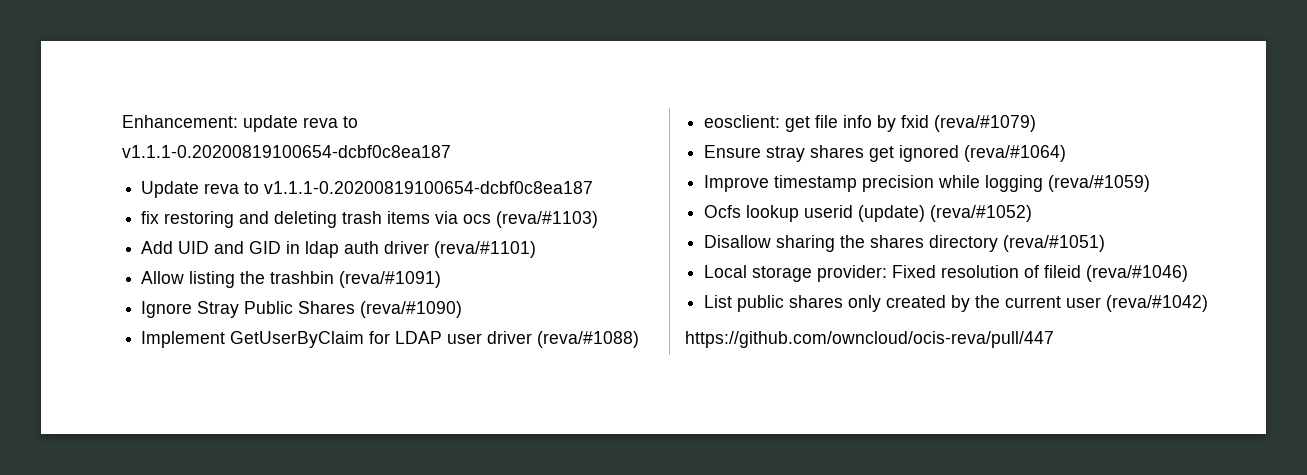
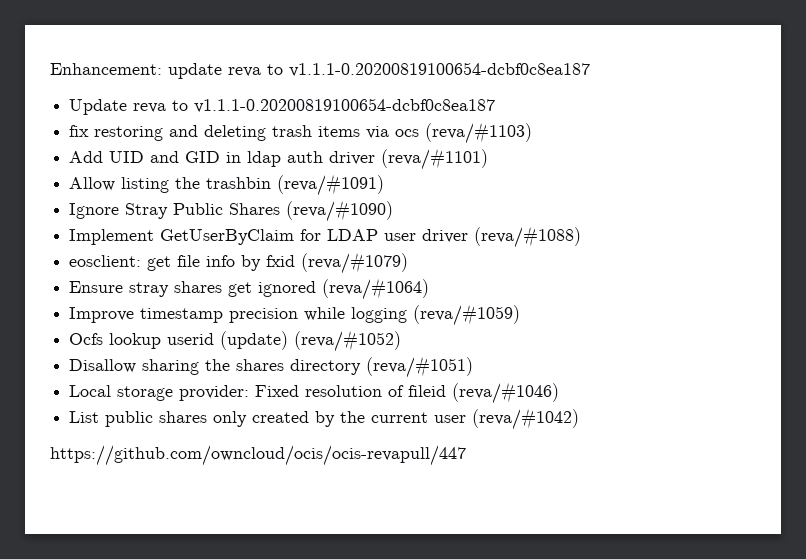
- https://github.com/owncloud/ocis-reva/pull/447
+ https://github.com/owncloud/ocis/ocis-revapull/447

